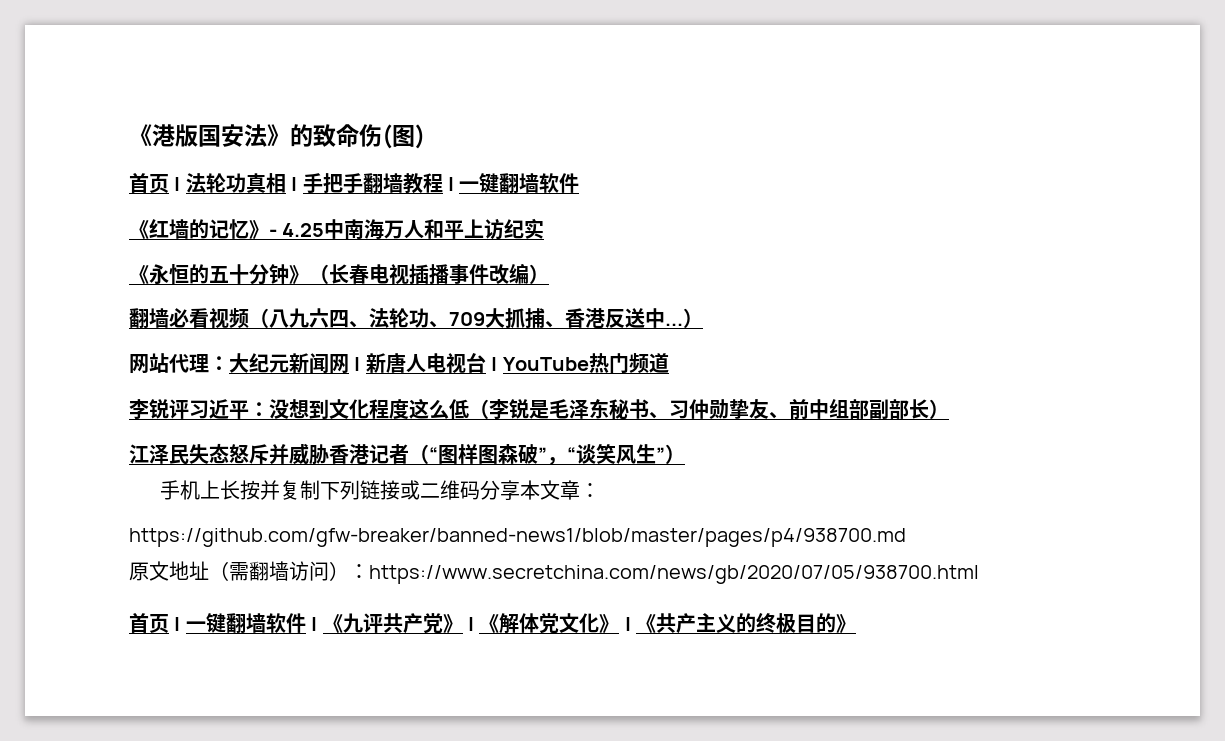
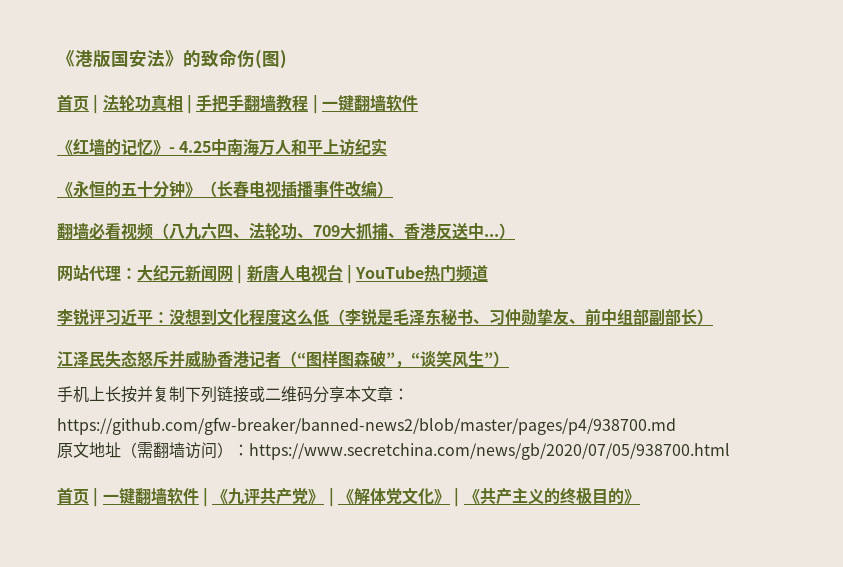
- https://github.com/gfw-breaker/banned-news1/blob/master/pages/p4/938700.md
+ https://github.com/gfw-breaker/banned-news2/blob/master/pages/p4/938700.md

